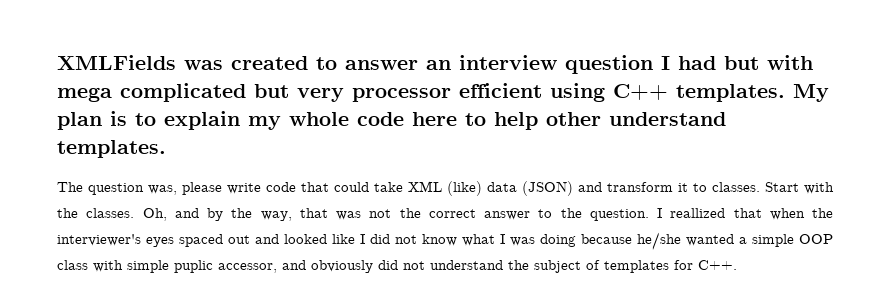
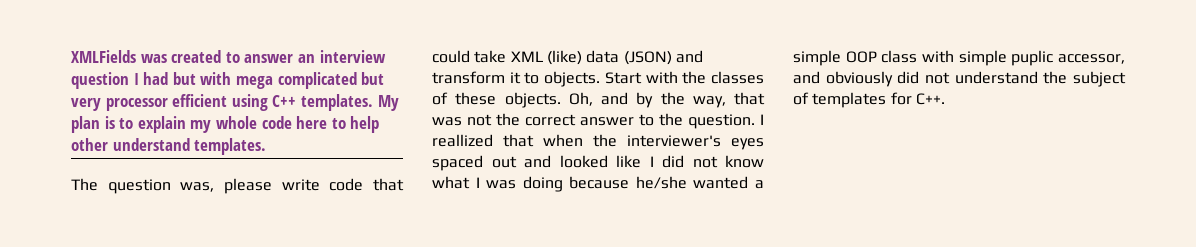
- The question was, please write code that could take XML (like) data (JSON) and transform it to classes.
+ The question was, please write code that could take XML (like) data (JSON) and transform it to objects.
- Start with the classes.
+ Start with the classes of these objects.

